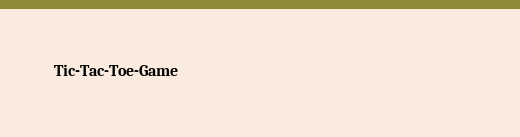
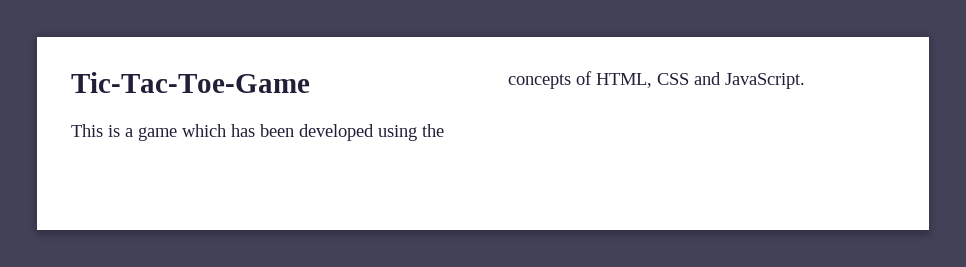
+ This is a game which has been developed using the concepts of HTML, CSS and JavaScript.

